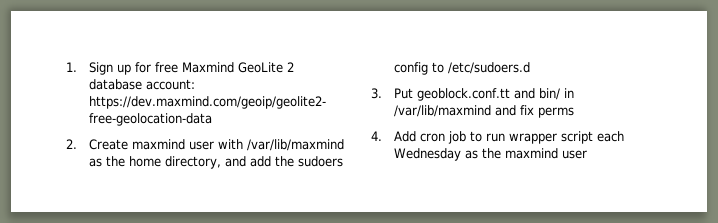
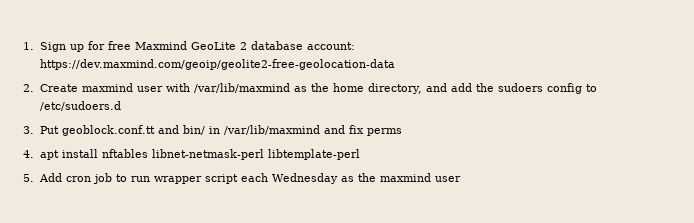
- 4. Add cron job to run wrapper script each Wednesday as the maxmind user
+ 4. apt install nftables libnet-netmask-perl libtemplate-perl
+ 5. Add cron job to run wrapper script each Wednesday as the maxmind user

